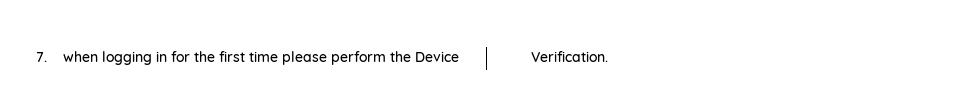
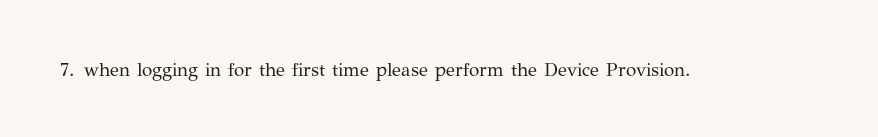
- 7. when logging in for the first time please perform the Device Verification.
+ 7. when logging in for the first time please perform the Device Provision.

